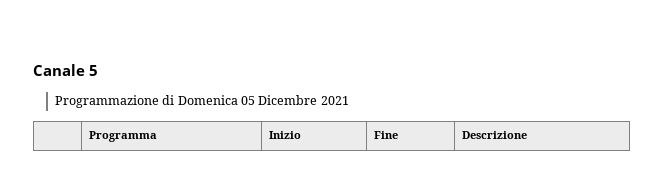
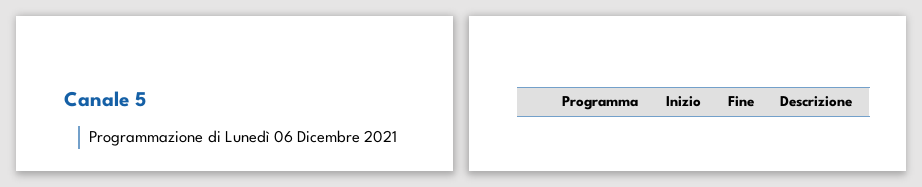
- Programmazione di Domenica 05 Dicembre 2021
+ Programmazione di Lunedì 06 Dicembre 2021

